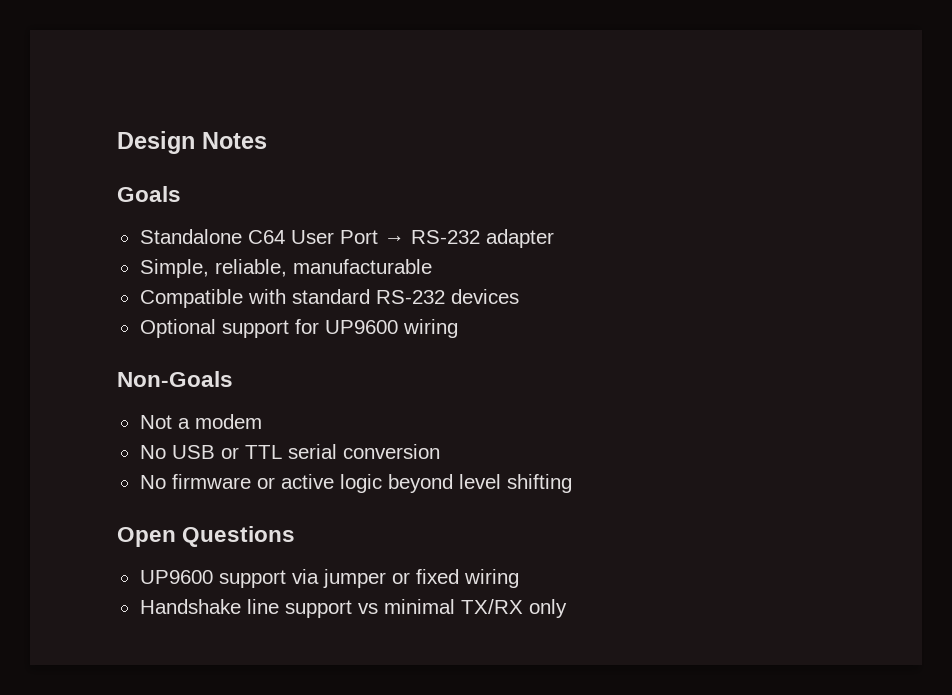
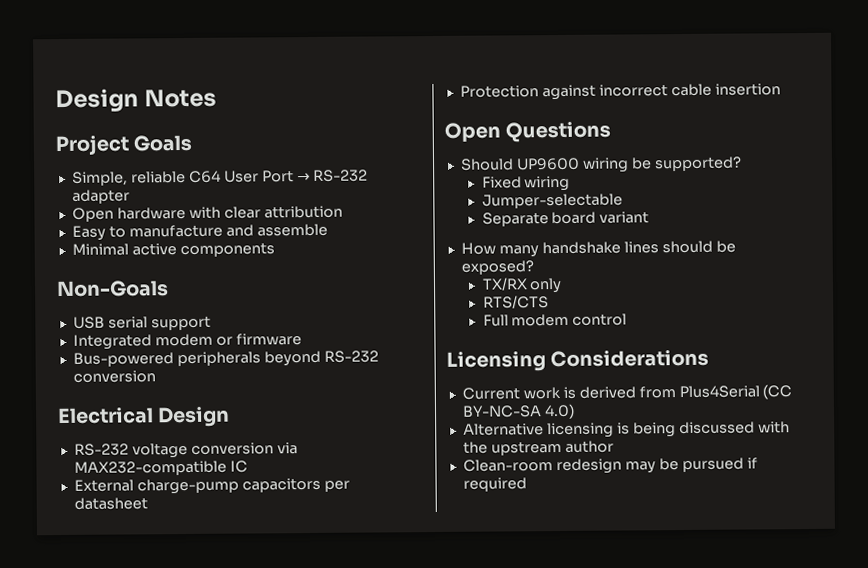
- Goals
+ Project Goals
- Standalone C64 User Port → RS-232 adapter
+ Simple, reliable C64 User Port → RS-232 adapter
- Simple, reliable, manufacturable
- Compatible with standard RS-232 devices
- Optional support for UP9600 wiring
+ Open hardware with clear attribution
+ Easy to manufacture and assemble
+ Minimal active components
  Non-Goals
- Not a modem
- No USB or TTL serial conversion
- No firmware or active logic beyond level shifting
+ USB serial support
+ Integrated modem or firmware
+ Bus-powered peripherals beyond RS-232 conversion
+ Electrical Design
+ RS-232 voltage conversion via MAX232-compatible IC
+ External charge-pump capacitors per datasheet
+ Protection against incorrect cable insertion
  Open Questions
- UP9600 support via jumper or fixed wiring
- Handshake line support vs minimal TX/RX only
+ Should UP9600 wiring be supported?
+ Fixed wiring
+ Jumper-selectable
+ Separate board variant
+ How many handshake lines should be exposed?
+ TX/RX only
+ RTS/CTS
+ Full modem control
+ Licensing Considerations
+ Current work is derived from Plus4Serial (CC BY-NC-SA 4.0)
+ Alternative licensing is being discussed with the upstream author
+ Clean-room redesign may be pursued if required

